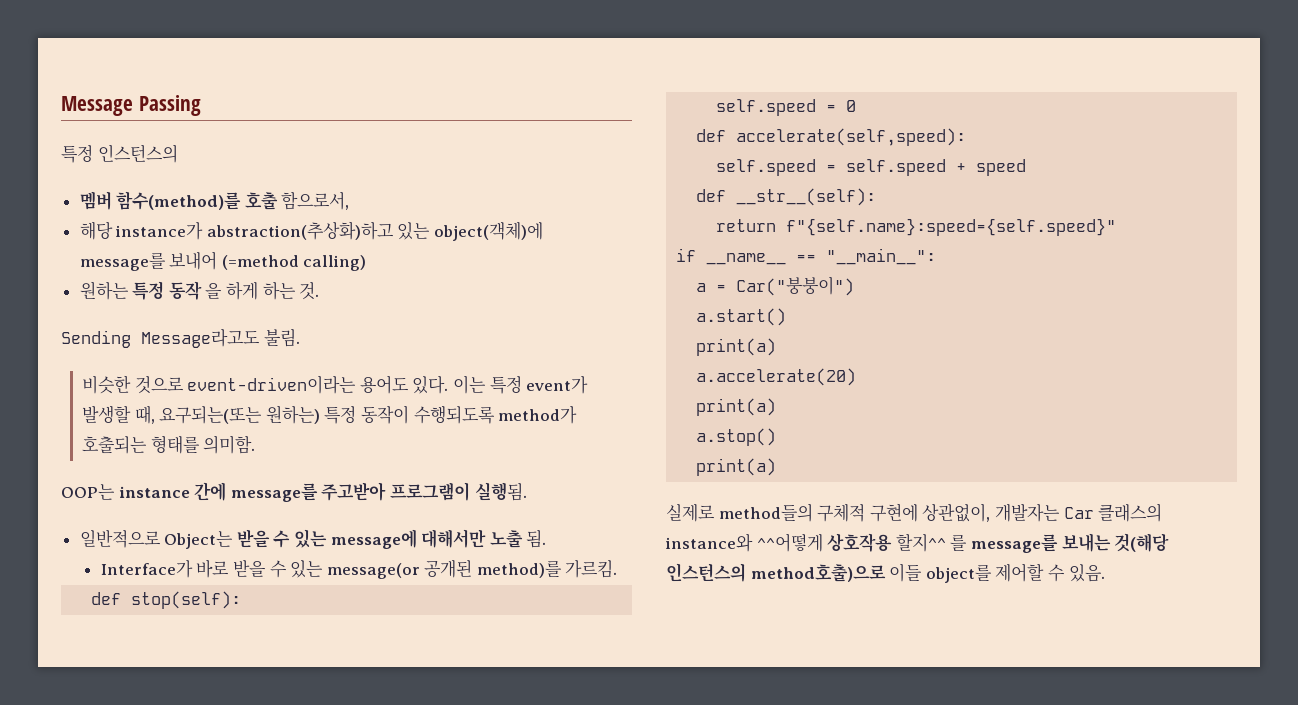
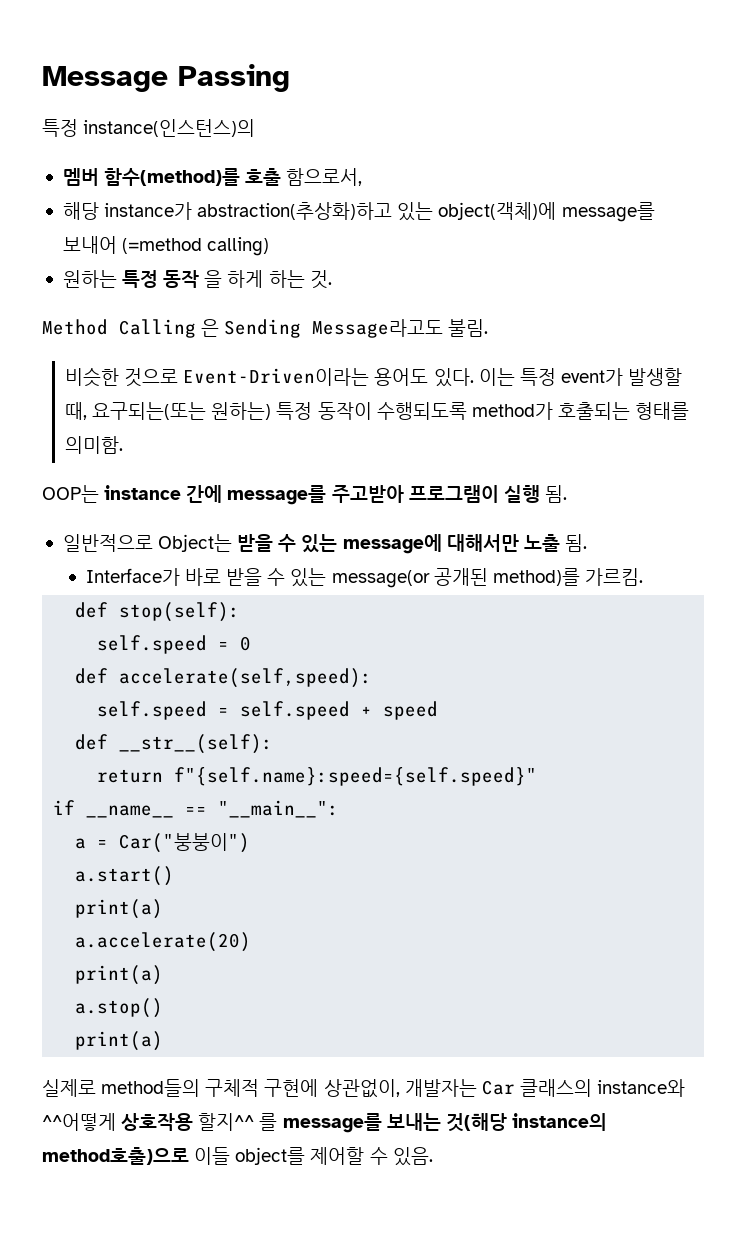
- 특정 인스턴스의
+ 특정 instance(인스턴스)의
- Sending Message라고도 불림.
+ Method Calling 은 Sending Message라고도 불림.
- 비슷한 것으로 event-driven이라는 용어도 있다.
+ 비슷한 것으로 Event-Driven이라는 용어도 있다.
- OOP는 instance 간에 message를 주고받아 프로그램이 실행됨.
+ OOP는 instance 간에 message를 주고받아 프로그램이 실행 됨.
- 실제로 method들의 구체적 구현에 상관없이, 개발자는 Car 클래스의 instance와 ^^어떻게 상호작용 할지^^ 를 message를 보내는 것(해당 인스턴스의 method호출)으로 이들 object를 제어할 수 있음.
+ 실제로 method들의 구체적 구현에 상관없이, 개발자는 Car 클래스의 instance와 ^^어떻게 상호작용 할지^^ 를 message를 보내는 것(해당 instance의 method호출)으로 이들 object를 제어할 수 있음.

